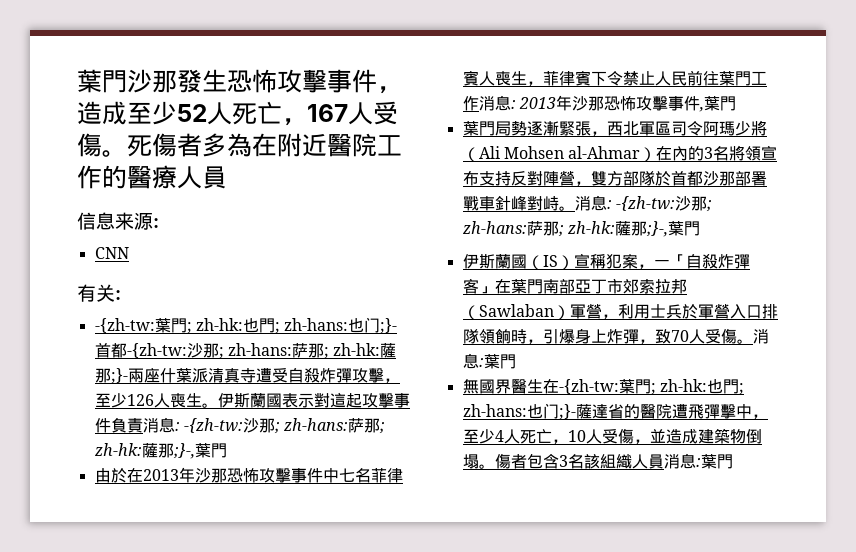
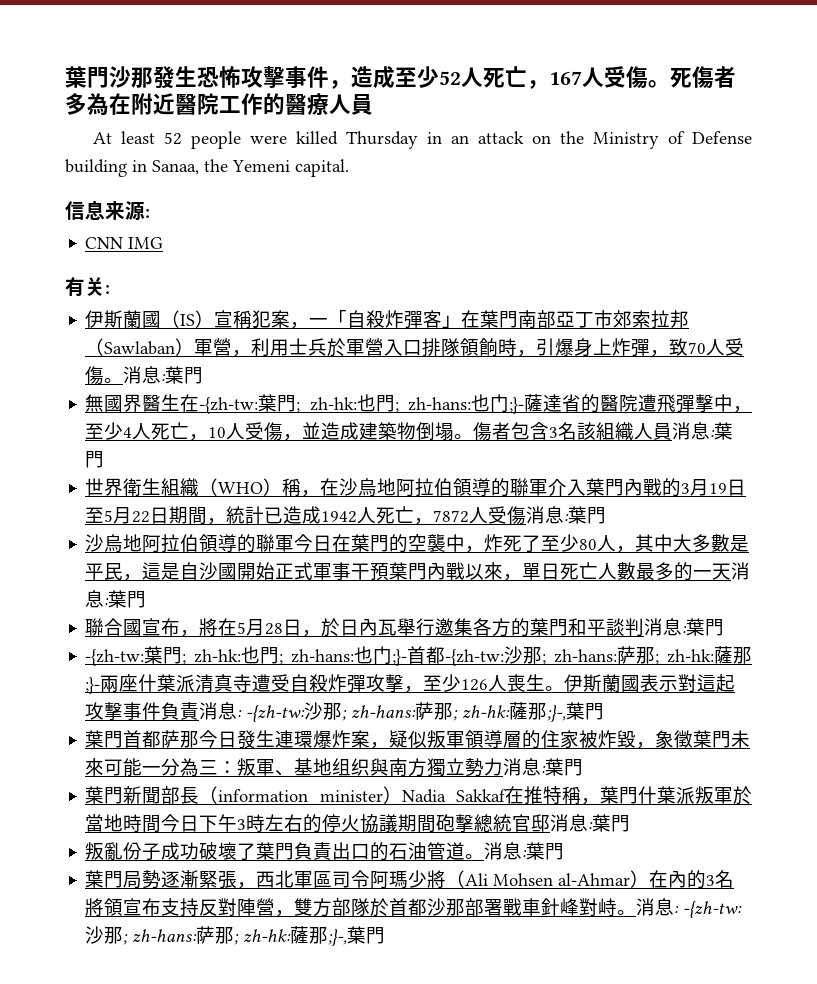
+ At least 52 people were killed Thursday in an attack on the Ministry of Defense building in Sanaa, the Yemeni capital.
- CNN
+ CNN IMG
- -{zh-tw:葉門; zh-hk:也門; zh-hans:也门;}-首都-{zh-tw:沙那; zh-hans:萨那; zh-hk:薩那;}-兩座什葉派清真寺遭受自殺炸彈攻擊，至少126人喪生。伊斯蘭國表示對這起攻擊事件負責消息: -{zh-tw:沙那; zh-hans:萨那; zh-hk:薩那;}-,葉門
- 由於在2013年沙那恐怖攻擊事件中七名菲律賓人喪生，菲律賓下令禁止人民前往葉門工作消息: 2013年沙那恐怖攻擊事件,葉門
- 葉門局勢逐漸緊張，西北軍區司令阿瑪少將（Ali Mohsen al-Ahmar）在內的3名將領宣布支持反對陣營，雙方部隊於首都沙那部署戰車針峰對峙。消息: -{zh-tw:沙那; zh-hans:萨那; zh-hk:薩那;}-,葉門
+ 世界衛生組織（WHO）稱，在沙烏地阿拉伯領導的聯軍介入葉門內戰的3月19日至5月22日期間，統計已造成1942人死亡，7872人受傷消息:葉門
+ 沙烏地阿拉伯領導的聯軍今日在葉門的空襲中，炸死了至少80人，其中大多數是平民，這是自沙國開始正式軍事干預葉門內戰以來，單日死亡人數最多的一天消息:葉門
+ 聯合國宣布，將在5月28日，於日內瓦舉行邀集各方的葉門和平談判消息:葉門
+ -{zh-tw:葉門; zh-hk:也門; zh-hans:也门;}-首都-{zh-tw:沙那; zh-hans:萨那; zh-hk:薩那;}-兩座什葉派清真寺遭受自殺炸彈攻擊，至少126人喪生。伊斯蘭國表示對這起攻擊事件負責消息: -{zh-tw:沙那; zh-hans:萨那; zh-hk:薩那;}-,葉門
+ 葉門首都萨那今日發生連環爆炸案，疑似叛軍領導層的住家被炸毀，象徵葉門未來可能一分為三：叛軍、基地组织與南方獨立勢力消息:葉門
+ 葉門新聞部長（information minister）Nadia Sakkaf在推特稱，葉門什葉派叛軍於當地時間今日下午3時左右的停火協議期間砲擊總統官邸消息:葉門
+ 叛亂份子成功破壞了葉門負責出口的石油管道。消息:葉門
+ 葉門局勢逐漸緊張，西北軍區司令阿瑪少將（Ali Mohsen al-Ahmar）在內的3名將領宣布支持反對陣營，雙方部隊於首都沙那部署戰車針峰對峙。消息: -{zh-tw:沙那; zh-hans:萨那; zh-hk:薩那;}-,葉門

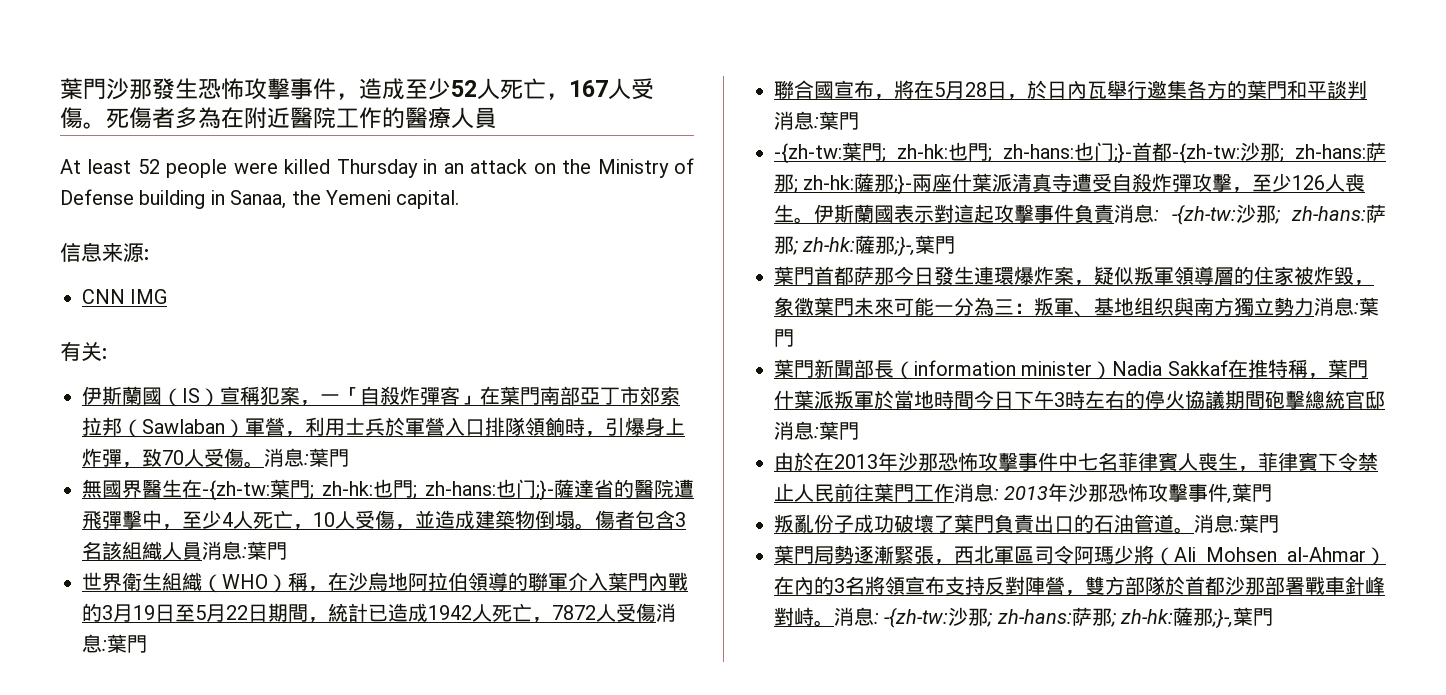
- 沙烏地阿拉伯領導的聯軍今日在葉門的空襲中，炸死了至少80人，其中大多數是平民，這是自沙國開始正式軍事干預葉門內戰以來，單日死亡人數最多的一天消息:葉門
+ 由於在2013年沙那恐怖攻擊事件中七名菲律賓人喪生，菲律賓下令禁止人民前往葉門工作消息: 2013年沙那恐怖攻擊事件,葉門

